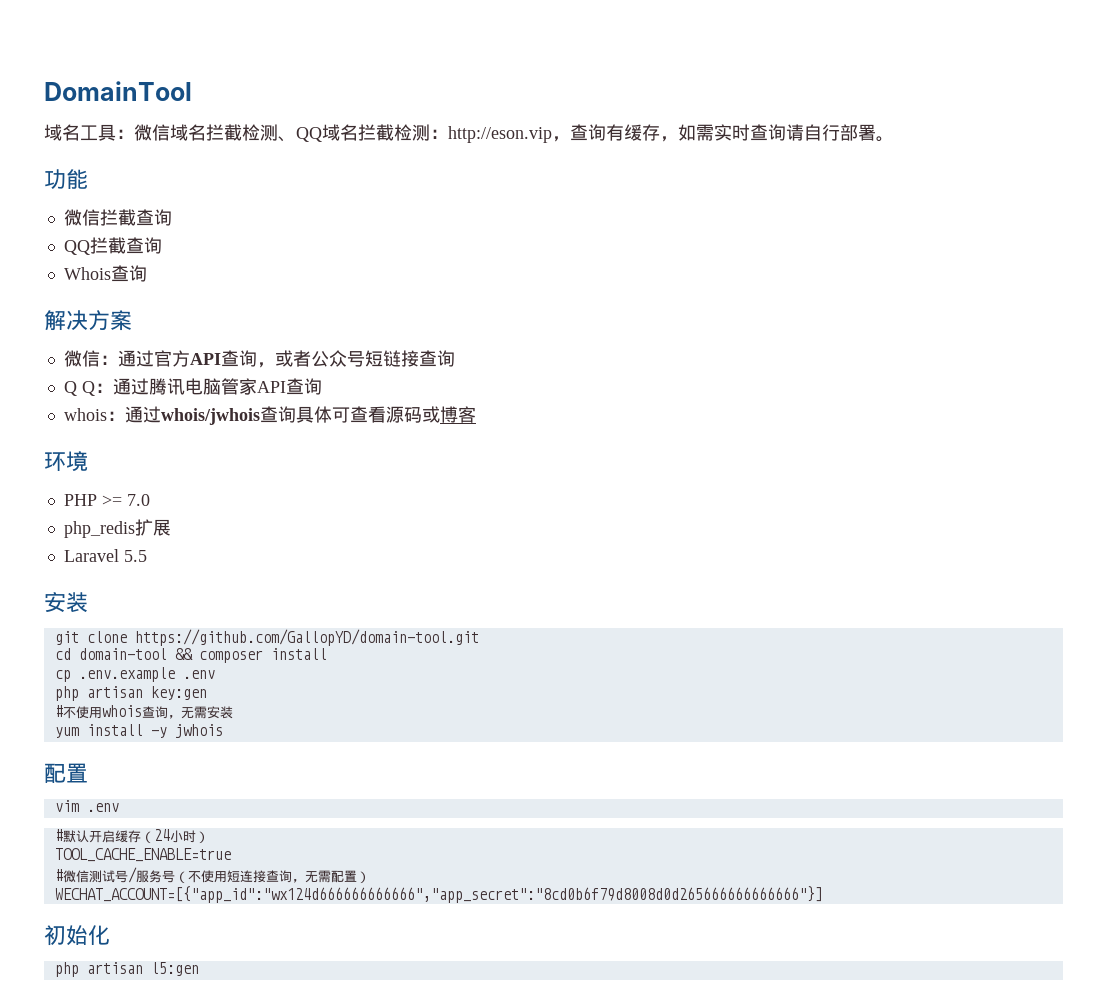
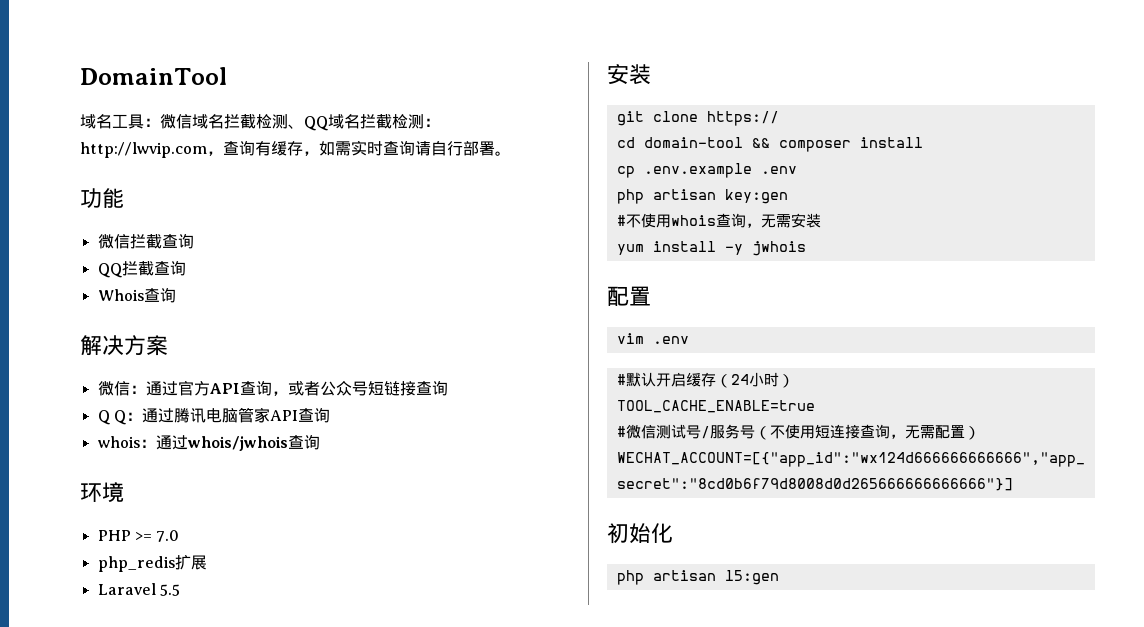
- 域名工具：微信域名拦截检测、QQ域名拦截检测：http://eson.vip，查询有缓存，如需实时查询请自行部署。
+ 域名工具：微信域名拦截检测、QQ域名拦截检测：http://lwvip.com，查询有缓存，如需实时查询请自行部署。
- whois：通过whois/jwhois查询具体可查看源码或博客
+ whois：通过whois/jwhois查询
- git clone https://github.com/GallopYD/domain-tool.git
+ git clone https://

